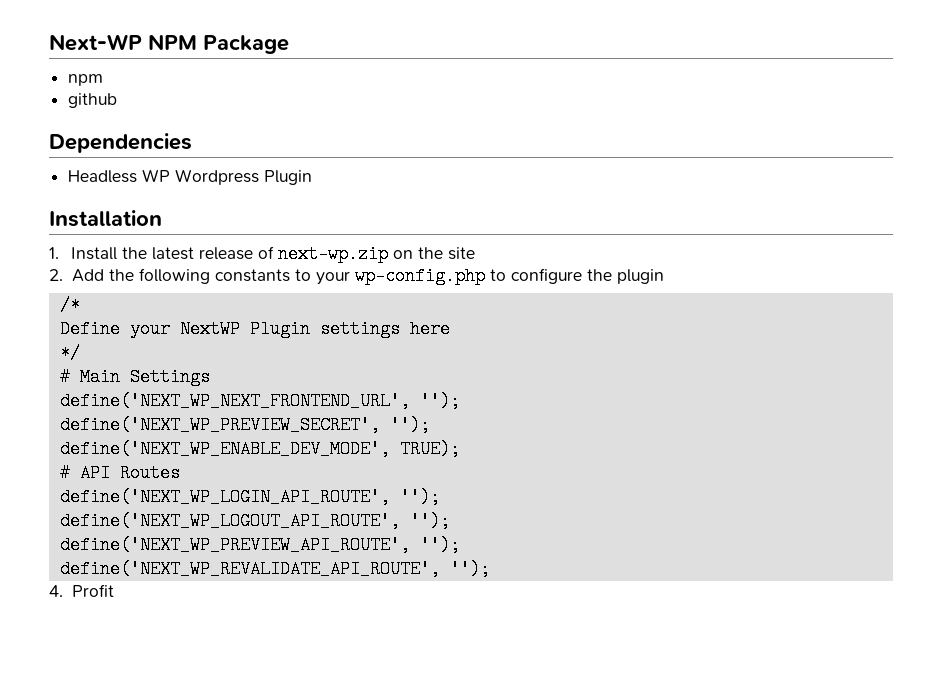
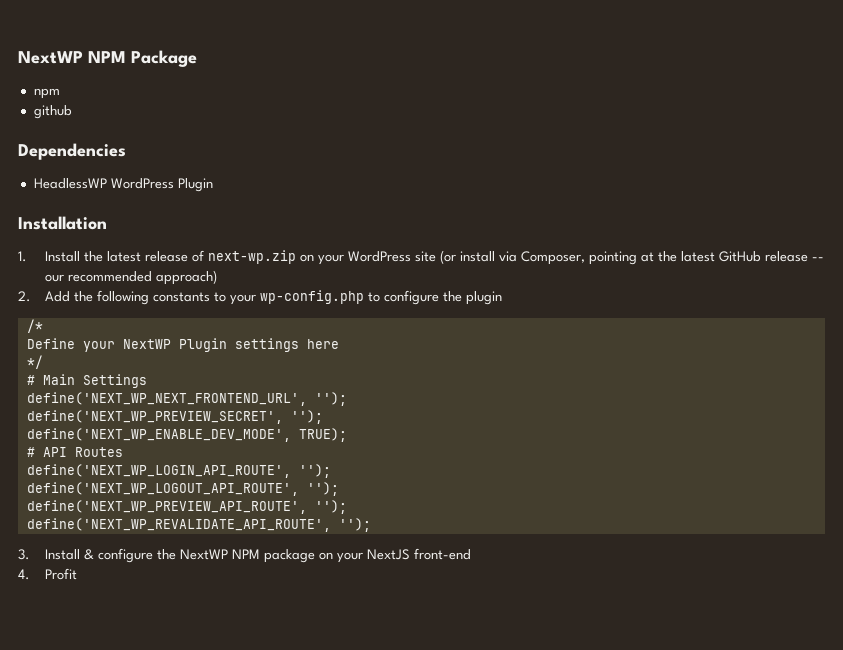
- Next-WP NPM Package
+ NextWP NPM Package
- Headless WP Wordpress Plugin
+ HeadlessWP WordPress Plugin
- 1. Install the latest release of next-wp.zip on the site
+ 1. Install the latest release of next-wp.zip on your WordPress site (or install via Composer, pointing at the latest GitHub release -- our recommended approach)
+ 3. Install & configure the NextWP NPM package on your NextJS front-end

